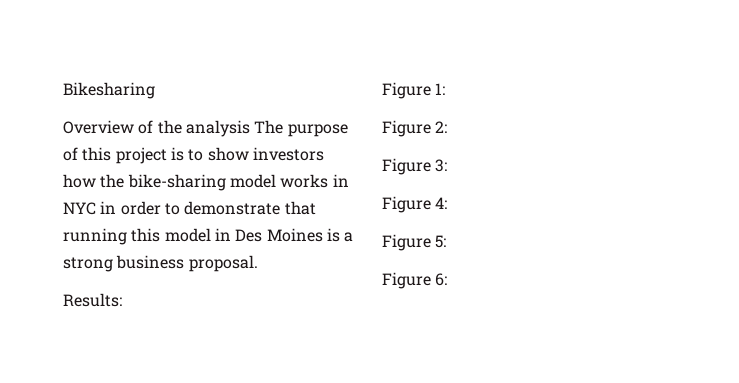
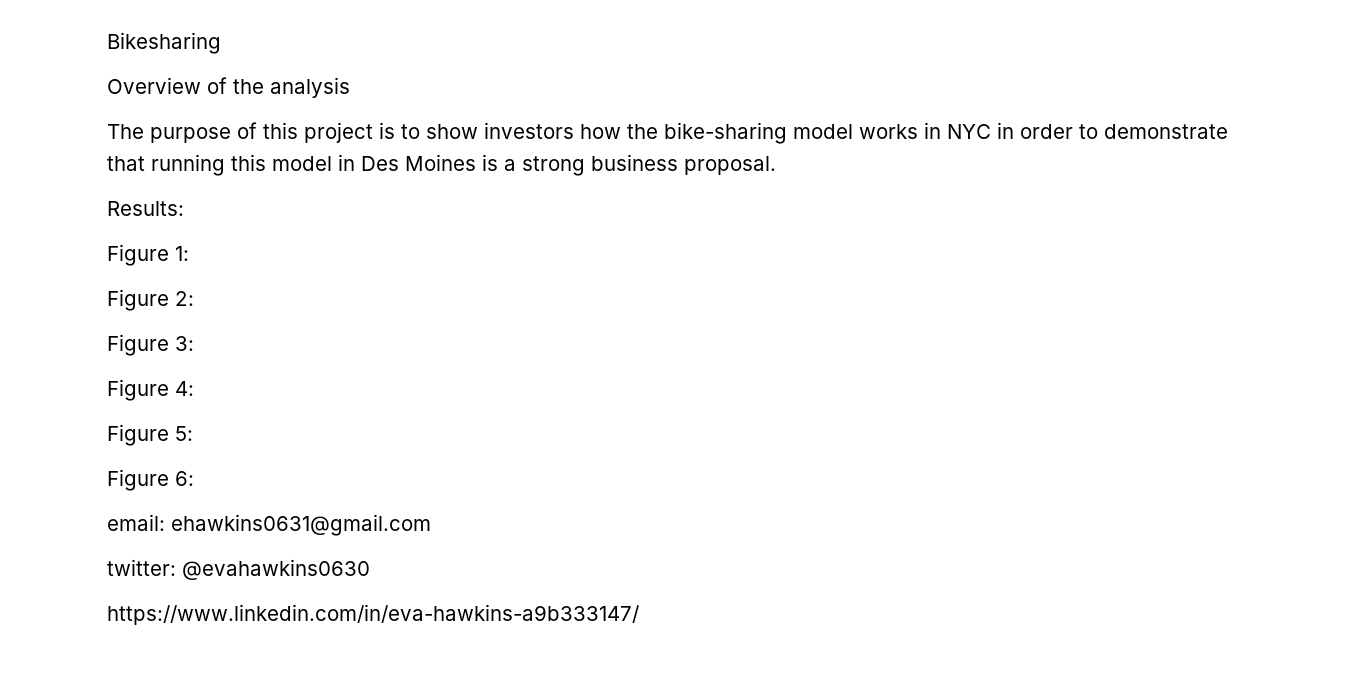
- Overview of the analysis The purpose of this project is to show investors how the bike-sharing model works in NYC in order to demonstrate that running this model in Des Moines is a strong business proposal.
+ Overview of the analysis
+ The purpose of this project is to show investors how the bike-sharing model works in NYC in order to demonstrate that running this model in Des Moines is a strong business proposal.
+ email: ehawkins0631@gmail.com
+ twitter: @evahawkins0630
+ https://www.linkedin.com/in/eva-hawkins-a9b333147/

